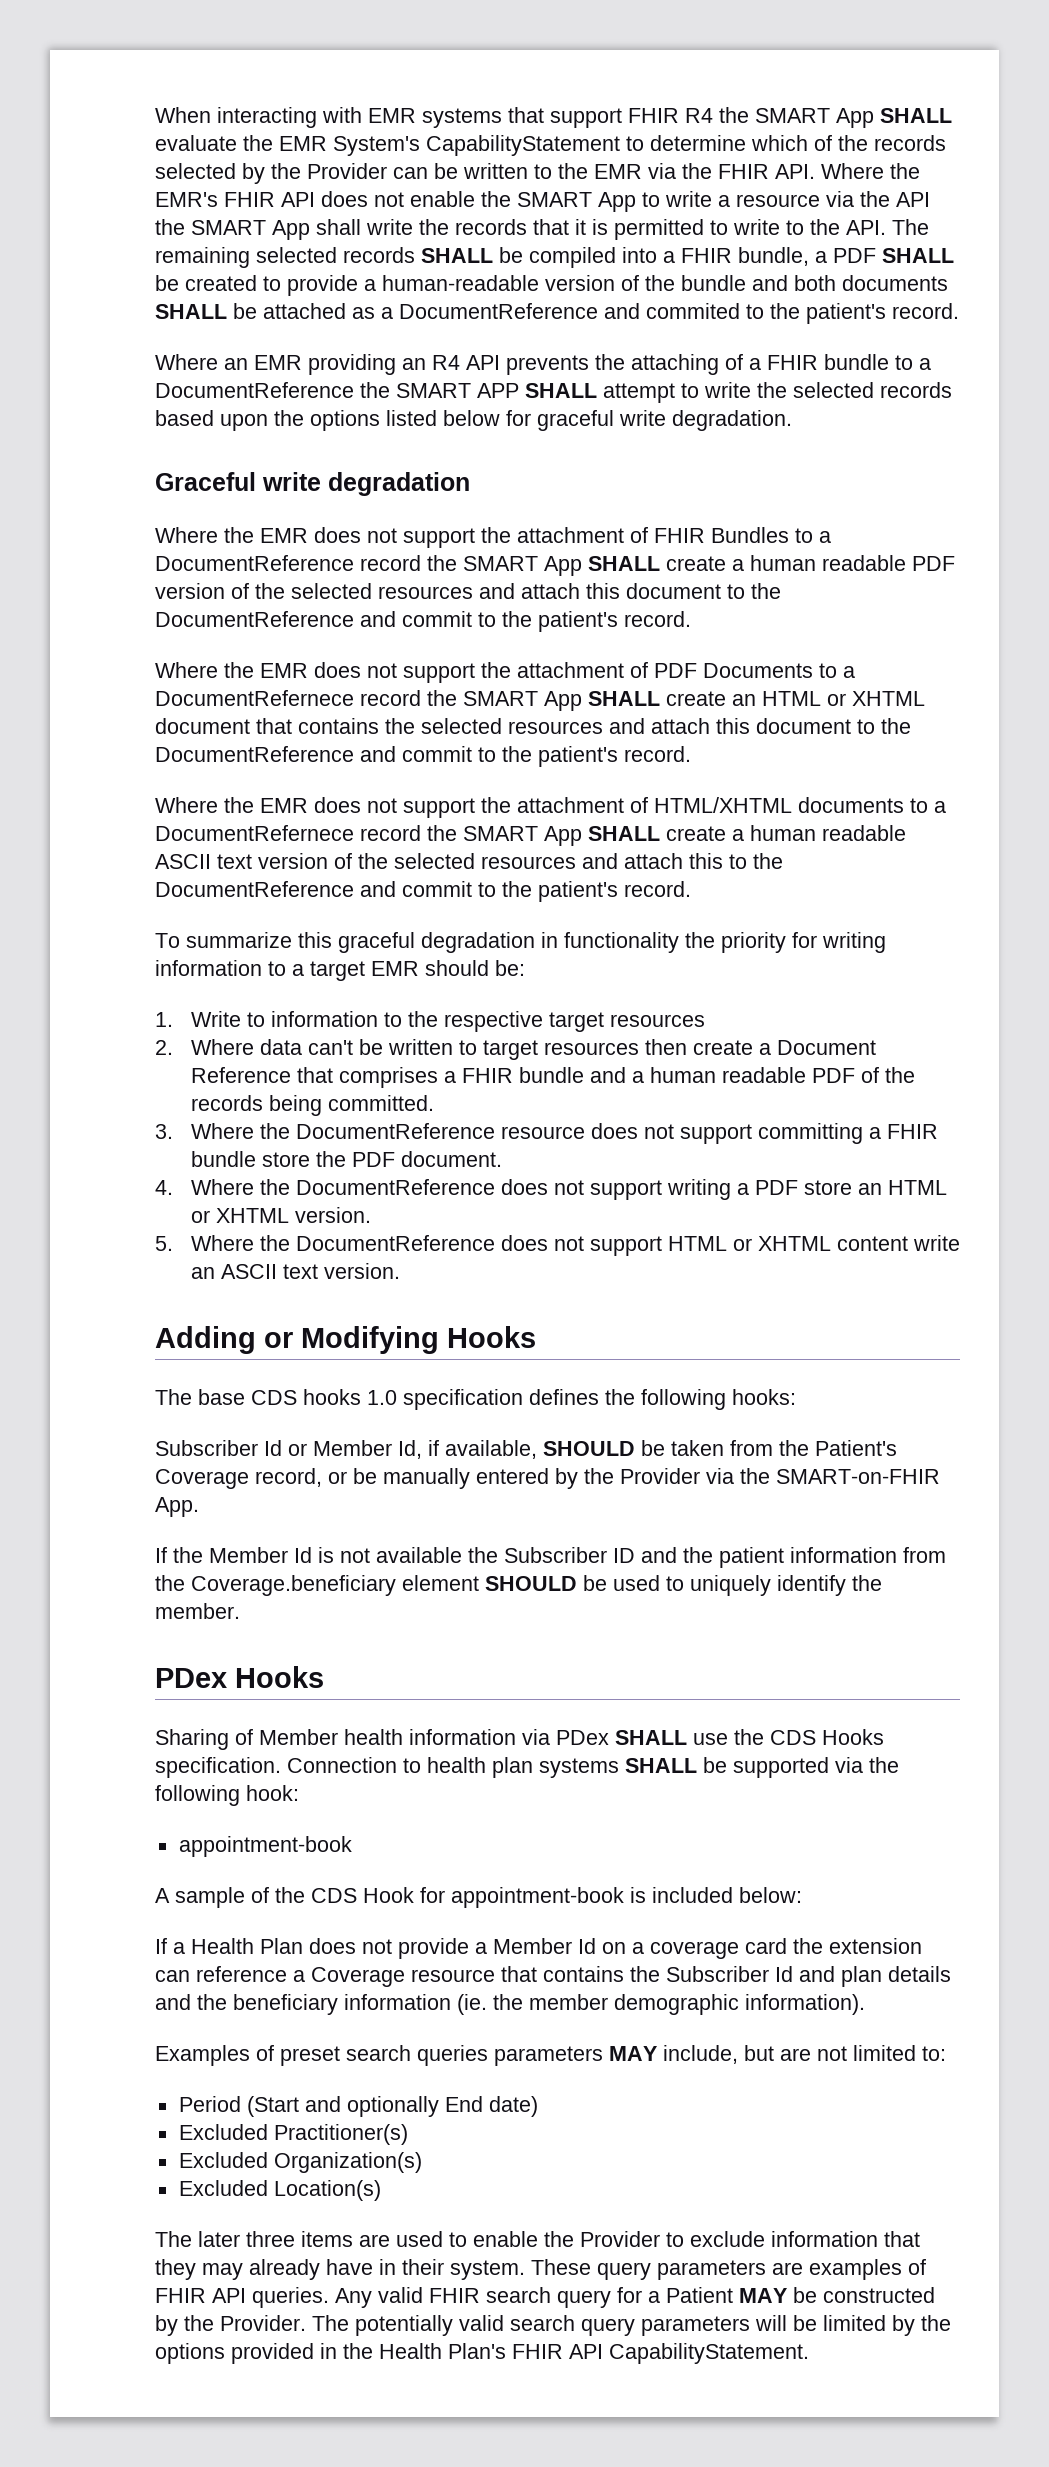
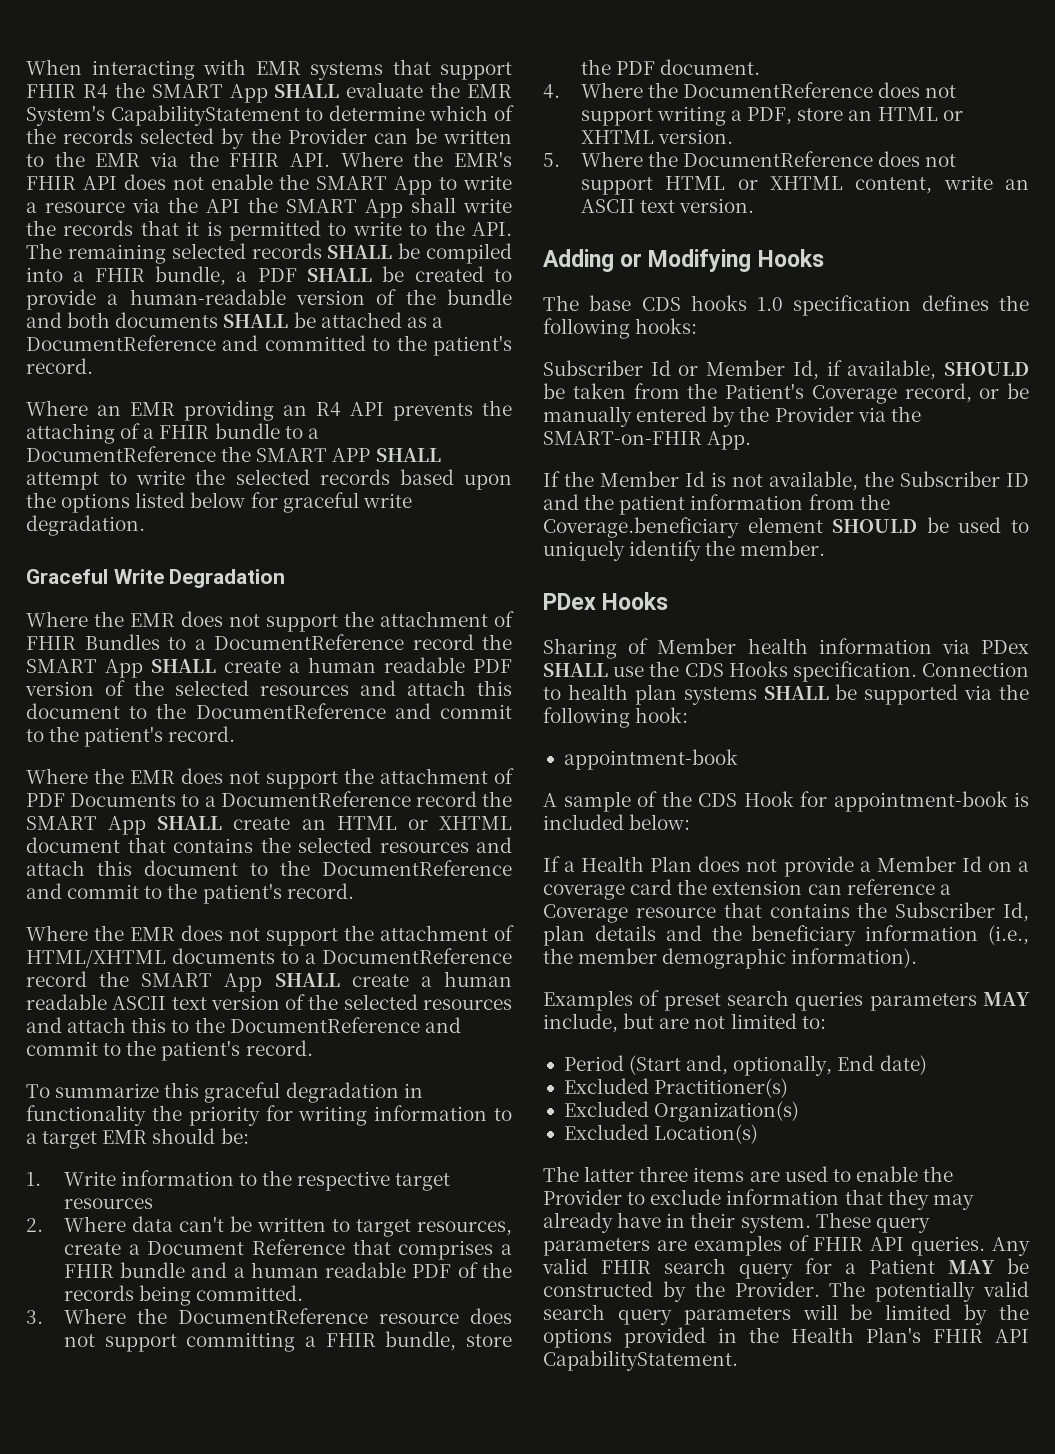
- When interacting with EMR systems that support FHIR R4 the SMART App SHALL evaluate the EMR System's CapabilityStatement to determine which of the records selected by the Provider can be written to the EMR via the FHIR API. Where the EMR's FHIR API does not enable the SMART App to write a resource via the API the SMART App shall write the records that it is permitted to write to the API. The remaining selected records SHALL be compiled into a FHIR bundle, a PDF SHALL be created to provide a human-readable version of the bundle and both documents SHALL be attached as a DocumentReference and commited to the patient's record.
+ When interacting with EMR systems that support FHIR R4 the SMART App SHALL evaluate the EMR System's CapabilityStatement to determine which of the records selected by the Provider can be written to the EMR via the FHIR API. Where the EMR's FHIR API does not enable the SMART App to write a resource via the API the SMART App shall write the records that it is permitted to write to the API. The remaining selected records SHALL be compiled into a FHIR bundle, a PDF SHALL be created to provide a human-readable version of the bundle and both documents SHALL be attached as a DocumentReference and committed to the patient's record.
- Graceful write degradation
+ Graceful Write Degradation
- Where the EMR does not support the attachment of PDF Documents to a DocumentRefernece record the SMART App SHALL create an HTML or XHTML document that contains the selected resources and attach this document to the DocumentReference and commit to the patient's record.
+ Where the EMR does not support the attachment of PDF Documents to a DocumentReference record the SMART App SHALL create an HTML or XHTML document that contains the selected resources and attach this document to the DocumentReference and commit to the patient's record.
- Where the EMR does not support the attachment of HTML/XHTML documents to a DocumentRefernece record the SMART App SHALL create a human readable ASCII text version of the selected resources and attach this to the DocumentReference and commit to the patient's record.
+ Where the EMR does not support the attachment of HTML/XHTML documents to a DocumentReference record the SMART App SHALL create a human readable ASCII text version of the selected resources and attach this to the DocumentReference and commit to the patient's record.
- 1. Write to information to the respective target resources
+ 1. Write information to the respective target resources
- 2. Where data can't be written to target resources then create a Document Reference that comprises a FHIR bundle and a human readable PDF of the records being committed.
+ 2. Where data can't be written to target resources, create a Document Reference that comprises a FHIR bundle and a human readable PDF of the records being committed.
- 3. Where the DocumentReference resource does not support committing a FHIR bundle store the PDF document.
+ 3. Where the DocumentReference resource does not support committing a FHIR bundle, store the PDF document.
- 4. Where the DocumentReference does not support writing a PDF store an HTML or XHTML version.
+ 4. Where the DocumentReference does not support writing a PDF, store an HTML or XHTML version.
- 5. Where the DocumentReference does not support HTML or XHTML content write an ASCII text version.
+ 5. Where the DocumentReference does not support HTML or XHTML content, write an ASCII text version.
- If the Member Id is not available the Subscriber ID and the patient information from the Coverage.beneficiary element SHOULD be used to uniquely identify the member.
+ If the Member Id is not available, the Subscriber ID and the patient information from the Coverage.beneficiary element SHOULD be used to uniquely identify the member.
- If a Health Plan does not provide a Member Id on a coverage card the extension can reference a Coverage resource that contains the Subscriber Id and plan details and the beneficiary information (ie. the member demographic information).
+ If a Health Plan does not provide a Member Id on a coverage card the extension can reference a Coverage resource that contains the Subscriber Id, plan details and the beneficiary information (i.e., the member demographic information).
- Period (Start and optionally End date)
+ Period (Start and, optionally, End date)
- The later three items are used to enable the Provider to exclude information that they may already have in their system.
+ The latter three items are used to enable the Provider to exclude information that they may already have in their system.

